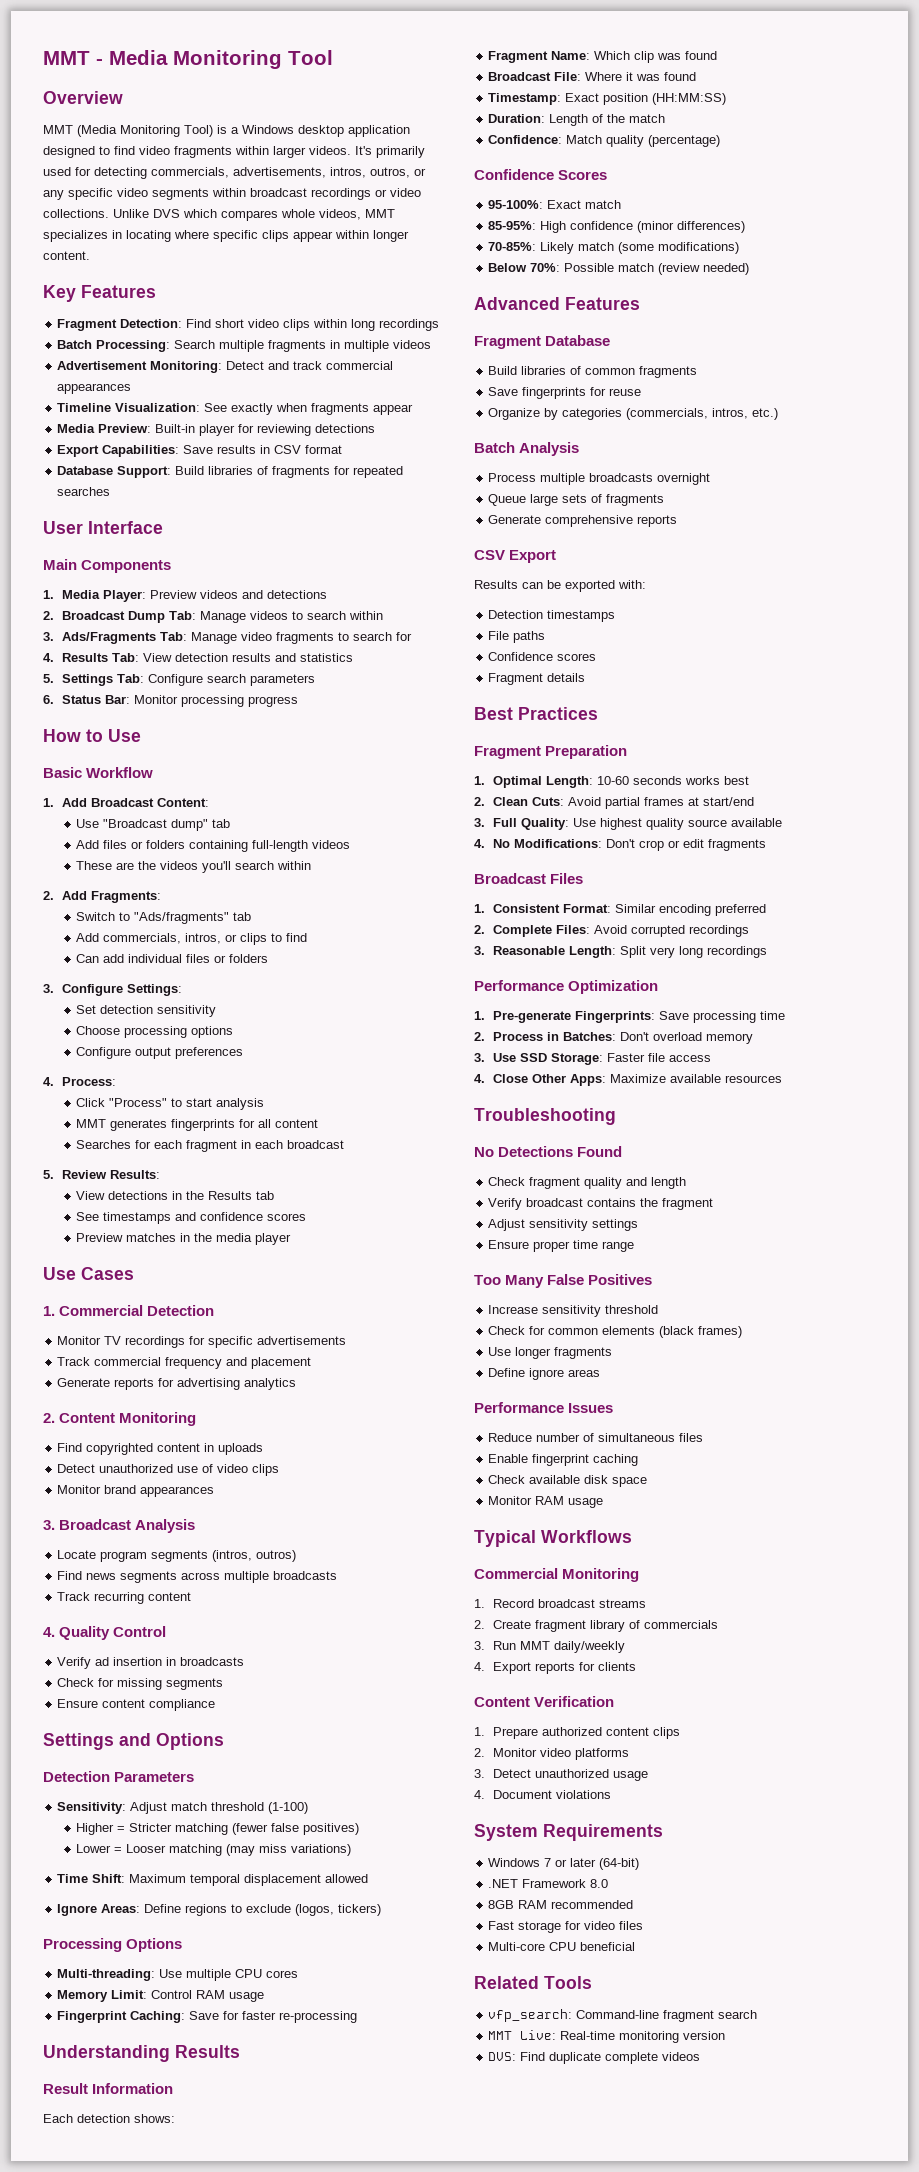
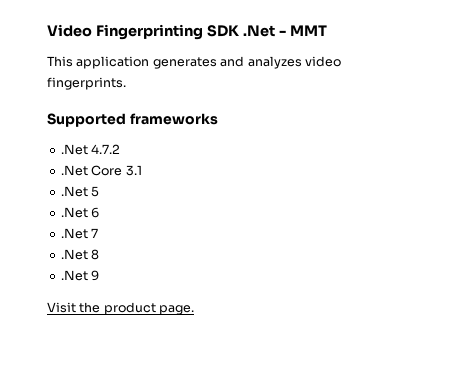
- MMT - Media Monitoring Tool
- Overview
- MMT (Media Monitoring Tool) is a Windows desktop application designed to find video fragments within larger videos. It's primarily used for detecting commercials, advertisements, intros, outros, or any specific video segments within broadcast recordings or video collections. Unlike DVS which compares whole videos, MMT specializes in locating where specific clips appear within longer content.
- Key Features
- Fragment Detection: Find short video clips within long recordings
- Batch Processing: Search multiple fragments in multiple videos
- Advertisement Monitoring: Detect and track commercial appearances
- Timeline Visualization: See exactly when fragments appear
- Media Preview: Built-in player for reviewing detections
- Export Capabilities: Save results in CSV format
- Database Support: Build libraries of fragments for repeated searches
- User Interface
- Main Components
- 1. Media Player: Preview videos and detections
- 2. Broadcast Dump Tab: Manage videos to search within
- 3. Ads/Fragments Tab: Manage video fragments to search for
- 4. Results Tab: View detection results and statistics
- 5. Settings Tab: Configure search parameters
- 6. Status Bar: Monitor processing progress
- How to Use
- Basic Workflow
- 1. Add Broadcast Content:
- Use "Broadcast dump" tab
- Add files or folders containing full-length videos
- These are the videos you'll search within
- 2. Add Fragments:
- Switch to "Ads/fragments" tab
- Add commercials, intros, or clips to find
- Can add individual files or folders
- 3. Configure Settings:
- Set detection sensitivity
- Choose processing options
- Configure output preferences
- 4. Process:
- Click "Process" to start analysis
- MMT generates fingerprints for all content
- Searches for each fragment in each broadcast
- 5. Review Results:
- View detections in the Results tab
- See timestamps and confidence scores
- Preview matches in the media player
- Use Cases
- 1. Commercial Detection
- Monitor TV recordings for specific advertisements
- Track commercial frequency and placement
- Generate reports for advertising analytics
- 2. Content Monitoring
- Find copyrighted content in uploads
- Detect unauthorized use of video clips
- Monitor brand appearances
- 3. Broadcast Analysis
- Locate program segments (intros, outros)
- Find news segments across multiple broadcasts
- Track recurring content
- 4. Quality Control
- Verify ad insertion in broadcasts
- Check for missing segments
- Ensure content compliance
- Settings and Options
- Detection Parameters
- Sensitivity: Adjust match threshold (1-100)
- Higher = Stricter matching (fewer false positives)
- Lower = Looser matching (may miss variations)
- Time Shift: Maximum temporal displacement allowed
- Ignore Areas: Define regions to exclude (logos, tickers)
- Processing Options
- Multi-threading: Use multiple CPU cores
- Memory Limit: Control RAM usage
- Fingerprint Caching: Save for faster re-processing
- Understanding Results
- Result Information
- Each detection shows:
- Fragment Name: Which clip was found
- Broadcast File: Where it was found
- Timestamp: Exact position (HH:MM:SS)
- Duration: Length of the match
- Confidence: Match quality (percentage)
- Confidence Scores
- 95-100%: Exact match
- 85-95%: High confidence (minor differences)
- 70-85%: Likely match (some modifications)
- Below 70%: Possible match (review needed)
- Advanced Features
- Fragment Database
- Build libraries of common fragments
- Save fingerprints for reuse
- Organize by categories (commercials, intros, etc.)
- Batch Analysis
- Process multiple broadcasts overnight
- Queue large sets of fragments
- Generate comprehensive reports
- CSV Export
- Results can be exported with:
- Detection timestamps
- File paths
- Confidence scores
- Fragment details
- Best Practices
- Fragment Preparation
- 1. Optimal Length: 10-60 seconds works best
- 2. Clean Cuts: Avoid partial frames at start/end
- 3. Full Quality: Use highest quality source available
- 4. No Modifications: Don't crop or edit fragments
- Broadcast Files
- 1. Consistent Format: Similar encoding preferred
- 2. Complete Files: Avoid corrupted recordings
- 3. Reasonable Length: Split very long recordings
- Performance Optimization
- 1. Pre-generate Fingerprints: Save processing time
- 2. Process in Batches: Don't overload memory
- 3. Use SSD Storage: Faster file access
- 4. Close Other Apps: Maximize available resources
- Troubleshooting
- No Detections Found
- Check fragment quality and length
- Verify broadcast contains the fragment
- Adjust sensitivity settings
- Ensure proper time range
- Too Many False Positives
- Increase sensitivity threshold
- Check for common elements (black frames)
- Use longer fragments
- Define ignore areas
- Performance Issues
- Reduce number of simultaneous files
- Enable fingerprint caching
- Check available disk space
- Monitor RAM usage
- Typical Workflows
- Commercial Monitoring
- 1. Record broadcast streams
- 2. Create fragment library of commercials
- 3. Run MMT daily/weekly
- 4. Export reports for clients
- Content Verification
- 1. Prepare authorized content clips
- 2. Monitor video platforms
- 3. Detect unauthorized usage
- 4. Document violations
- System Requirements
- Windows 7 or later (64-bit)
- .NET Framework 8.0
- 8GB RAM recommended
- Fast storage for video files
- Multi-core CPU beneficial
- Related Tools
- vfp_search: Command-line fragment search
- MMT Live: Real-time monitoring version
- DVS: Find duplicate complete videos
+ Video Fingerprinting SDK .Net - MMT
+ This application generates and analyzes video fingerprints.
+ Supported frameworks
+ .Net 4.7.2
+ .Net Core 3.1
+ .Net 5
+ .Net 6
+ .Net 7
+ .Net 8
+ .Net 9
+ Visit the product page.

